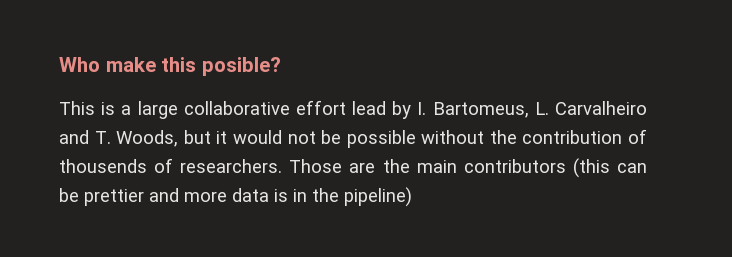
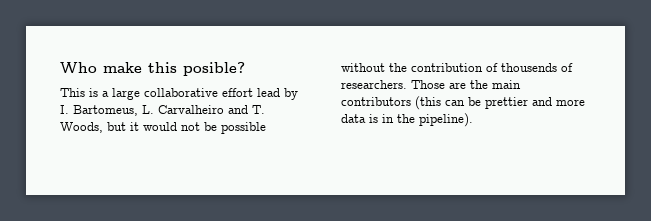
- Those are the main contributors (this can be prettier and more data is in the pipeline)
+ Those are the main contributors (this can be prettier and more data is in the pipeline).

